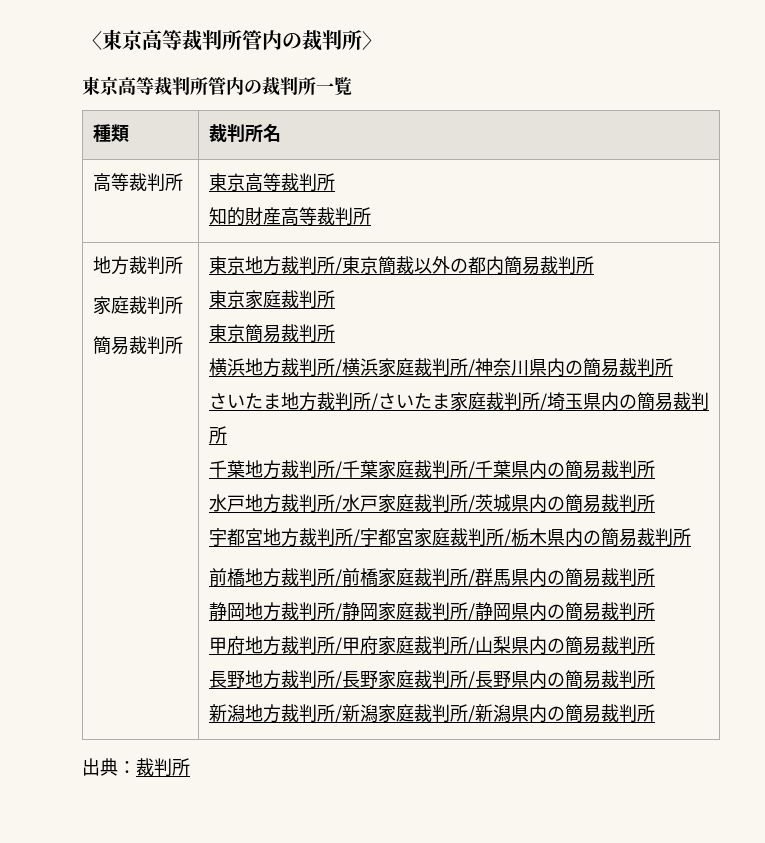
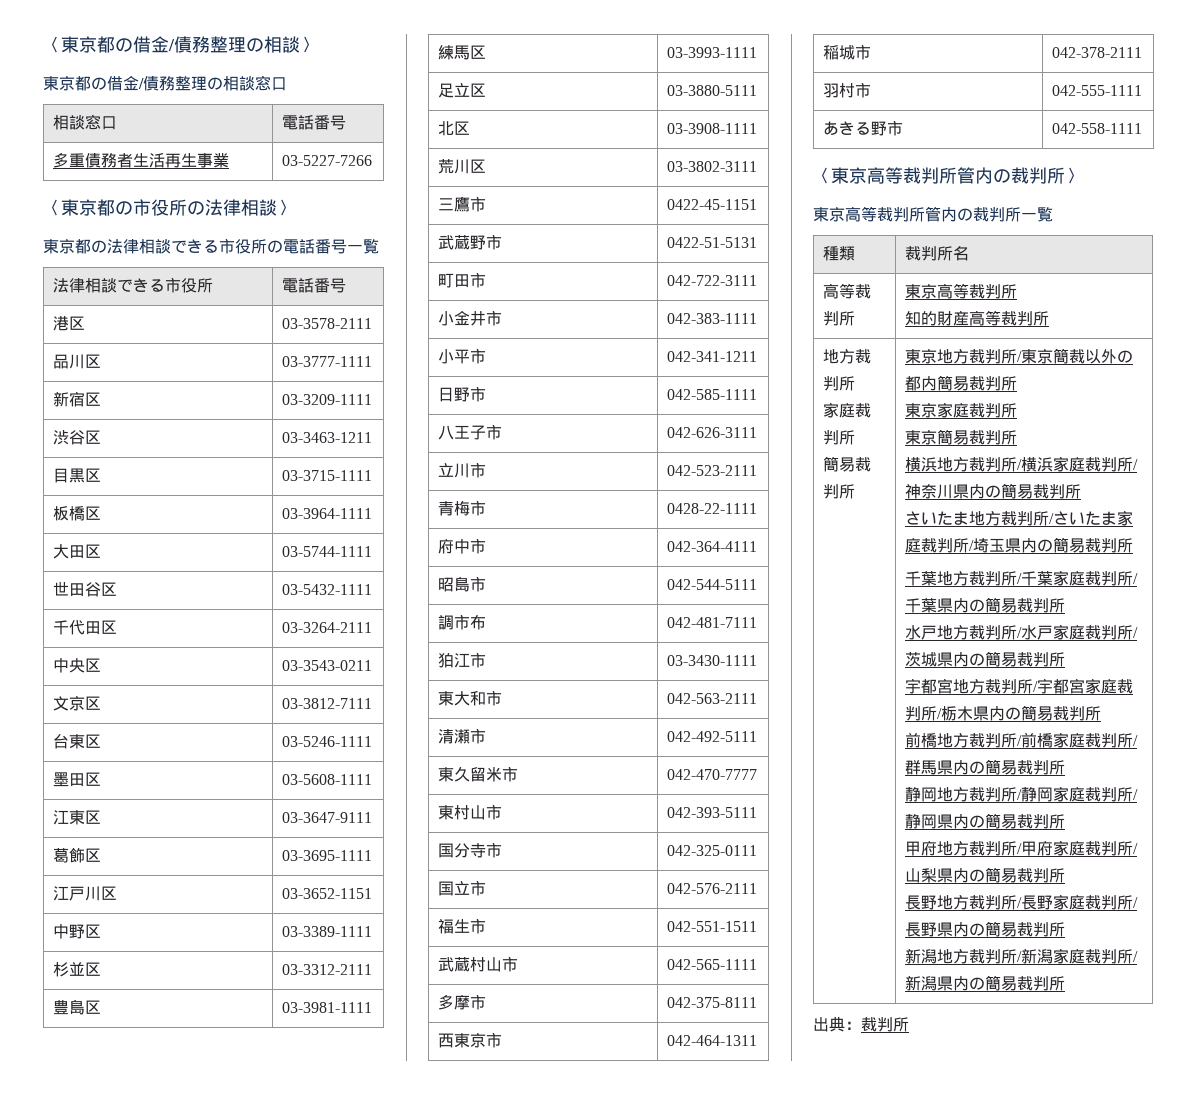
+ 〈東京都の借金/債務整理の相談〉
+ 東京都の借金/債務整理の相談窓口
+ 相談窓口 | 電話番号
+ 多重債務者生活再生事業 | 03-5227-7266
+ 〈東京都の市役所の法律相談〉
+ 東京都の法律相談できる市役所の電話番号一覧
+ 法律相談できる市役所 | 電話番号
+ 港区 | 03-3578-2111
+ 品川区 | 03-3777-1111
+ 新宿区 | 03-3209-1111
+ 渋谷区 | 03-3463-1211
+ 目黒区 | 03-3715-1111
+ 板橋区 | 03-3964-1111
+ 大田区 | 03-5744-1111
+ 世田谷区 | 03-5432-1111
+ 千代田区 | 03-3264-2111
+ 中央区 | 03-3543-0211
+ 文京区 | 03-3812-7111
+ 台東区 | 03-5246-1111
+ 墨田区 | 03-5608-1111
+ 江東区 | 03-3647-9111
+ 葛飾区 | 03-3695-1111
+ 江戸川区 | 03-3652-1151
+ 中野区 | 03-3389-1111
+ 杉並区 | 03-3312-2111
+ 豊島区 | 03-3981-1111
+ 練馬区 | 03-3993-1111
+ 足立区 | 03-3880-5111
+ 北区 | 03-3908-1111
+ 荒川区 | 03-3802-3111
+ 三鷹市 | 0422-45-1151
+ 武蔵野市 | 0422-51-5131
+ 町田市 | 042-722-3111
+ 小金井市 | 042-383-1111
+ 小平市 | 042-341-1211
+ 日野市 | 042-585-1111
+ 八王子市 | 042-626-3111
+ 立川市 | 042-523-2111
+ 青梅市 | 0428-22-1111
+ 府中市 | 042-364-4111
+ 昭島市 | 042-544-5111
+ 調市布 | 042-481-7111
+ 狛江市 | 03-3430-1111
+ 東大和市 | 042-563-2111
+ 清瀬市 | 042-492-5111
+ 東久留米市 | 042-470-7777
+ 東村山市 | 042-393-5111
+ 国分寺市 | 042-325-0111
+ 国立市 | 042-576-2111
+ 福生市 | 042-551-1511
+ 武蔵村山市 | 042-565-1111
+ 多摩市 | 042-375-8111
+ 西東京市 | 042-464-1311
+ 稲城市 | 042-378-2111
+ 羽村市 | 042-555-1111
+ あきる野市 | 042-558-1111

